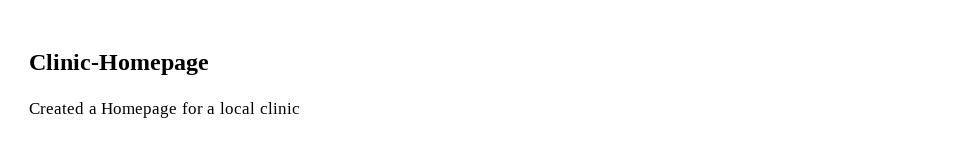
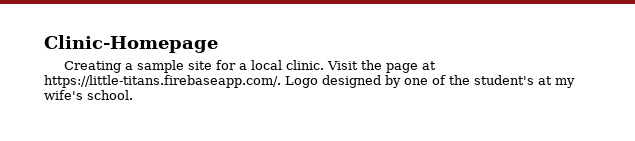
- Created a Homepage for a local clinic
+ Creating a sample site for a local clinic. Visit the page at https://little-titans.firebaseapp.com/. Logo designed by one of the student's at my wife's school.

